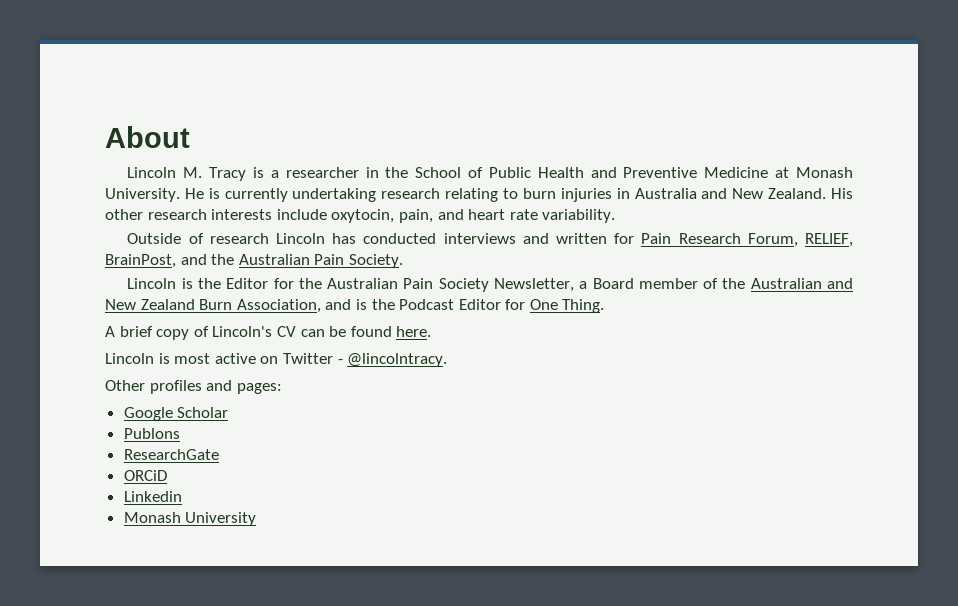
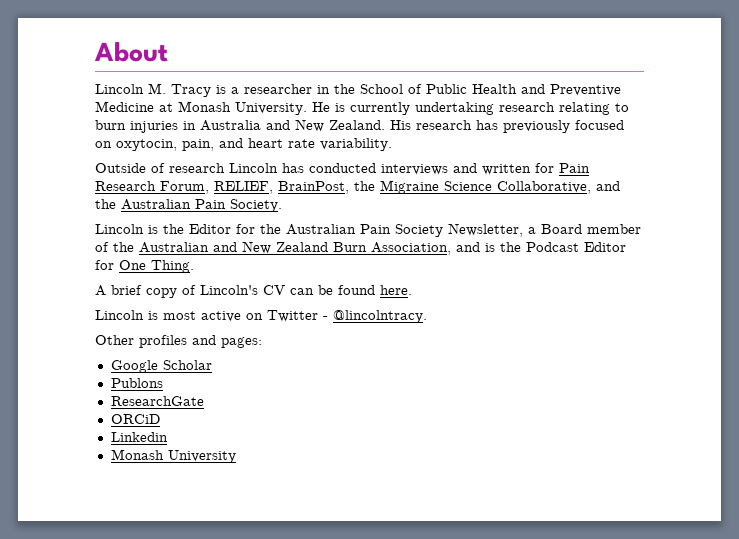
- His other research interests include oxytocin, pain, and heart rate variability.
+ His research has previously focused on oxytocin, pain, and heart rate variability.
- Outside of research Lincoln has conducted interviews and written for Pain Research Forum, RELIEF, BrainPost, and the Australian Pain Society.
+ Outside of research Lincoln has conducted interviews and written for Pain Research Forum, RELIEF, BrainPost, the Migraine Science Collaborative, and the Australian Pain Society.

